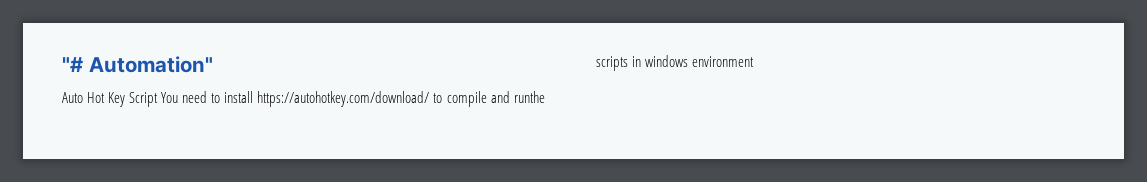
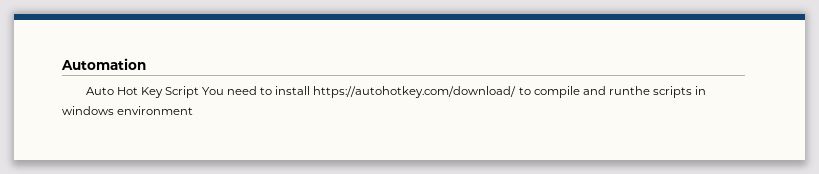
- "# Automation"
+ Automation

